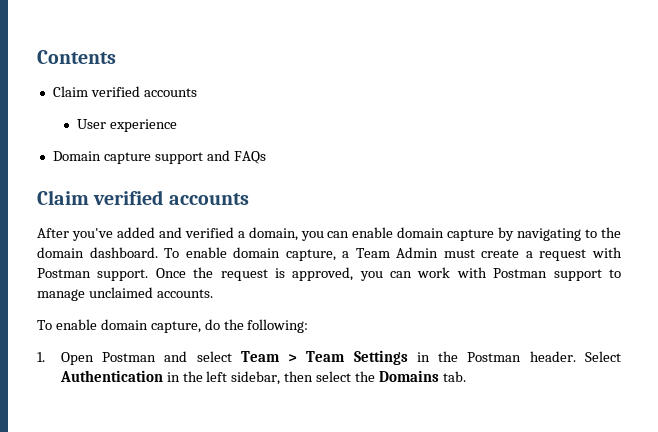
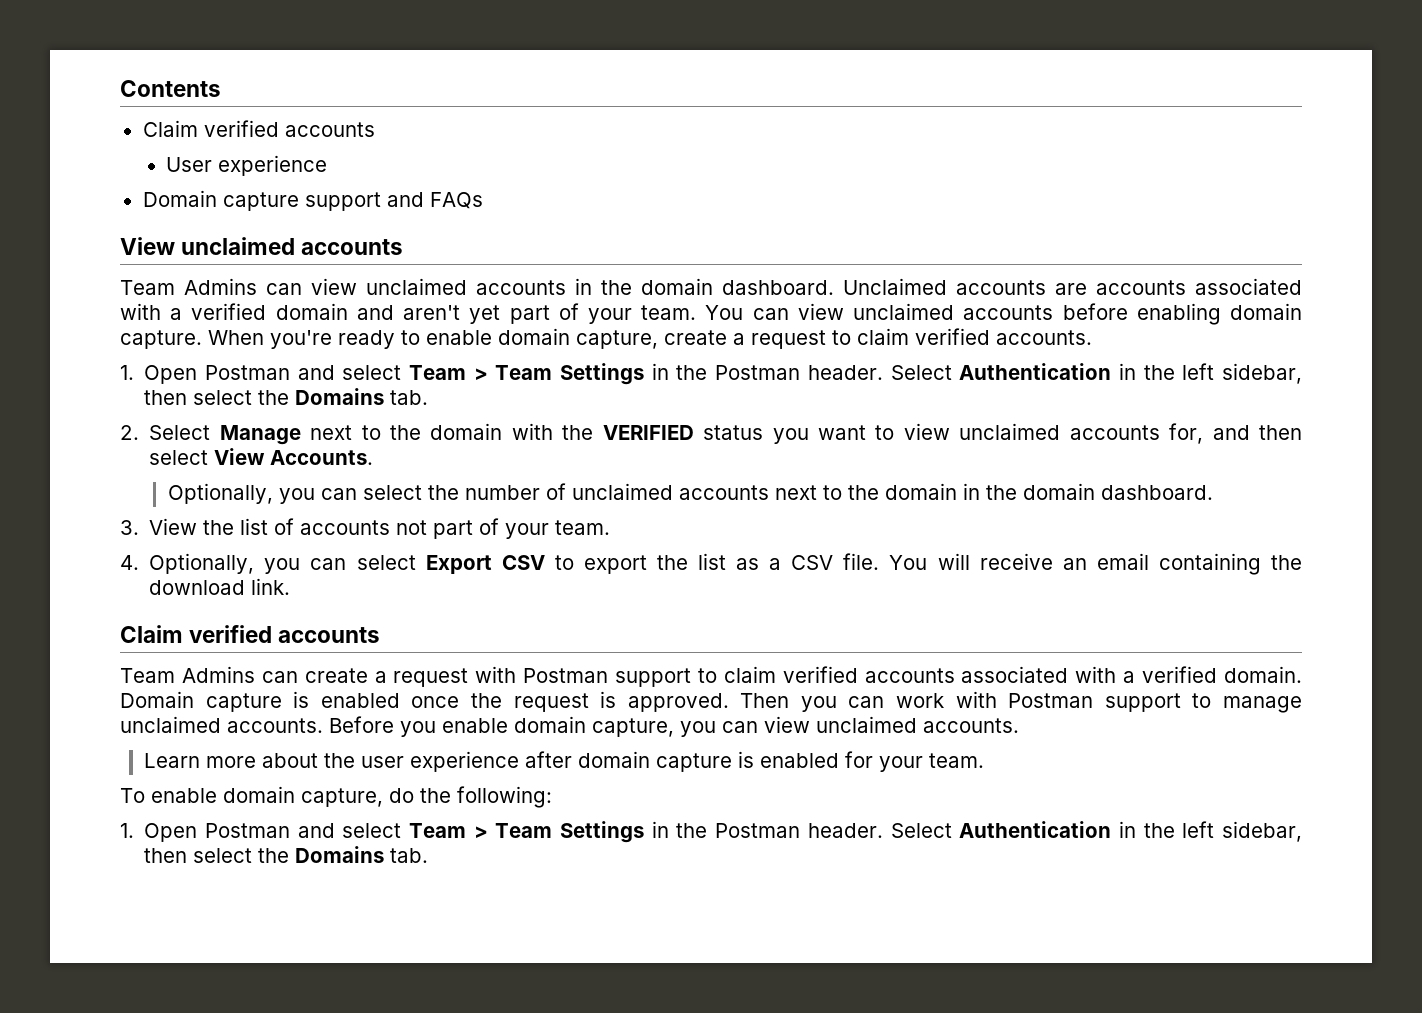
  Domain capture support and FAQs
+ View unclaimed accounts
+ Team Admins can view unclaimed accounts in the domain dashboard. Unclaimed accounts are accounts associated with a verified domain and aren't yet part of your team. You can view unclaimed accounts before enabling domain capture. When you're ready to enable domain capture, create a request to claim verified accounts.
+ 1. Open Postman and select Team > Team Settings in the Postman header. Select Authentication in the left sidebar, then select the Domains tab.
+ 2. Select Manage next to the domain with the VERIFIED status you want to view unclaimed accounts for, and then select View Accounts.
+ Optionally, you can select the number of unclaimed accounts next to the domain in the domain dashboard.
+ 3. View the list of accounts not part of your team.
+ 4. Optionally, you can select Export CSV to export the list as a CSV file. You will receive an email containing the download link.
  Claim verified accounts
- After you've added and verified a domain, you can enable domain capture by navigating to the domain dashboard. To enable domain capture, a Team Admin must create a request with Postman support. Once the request is approved, you can work with Postman support to manage unclaimed accounts.
+ Team Admins can create a request with Postman support to claim verified accounts associated with a verified domain. Domain capture is enabled once the request is approved. Then you can work with Postman support to manage unclaimed accounts. Before you enable domain capture, you can view unclaimed accounts.
+ Learn more about the user experience after domain capture is enabled for your team.

